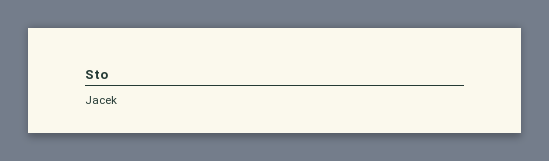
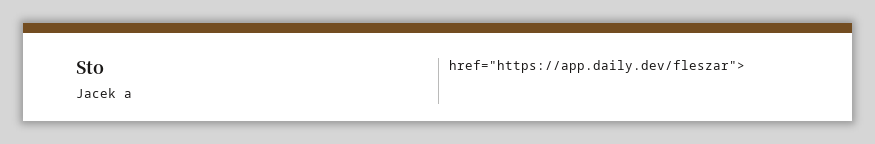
- Jacek
+ Jacek a href="https://app.daily.dev/fleszar">

